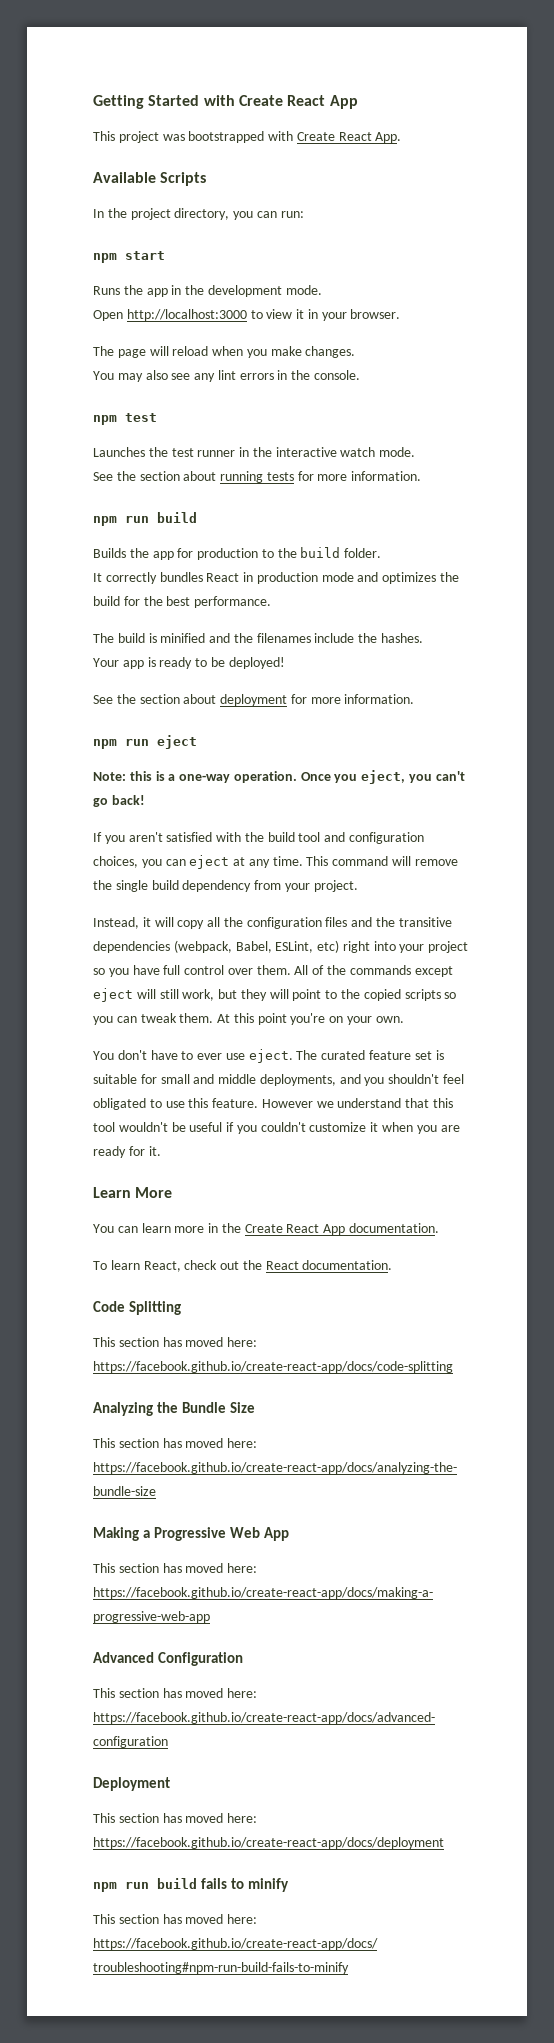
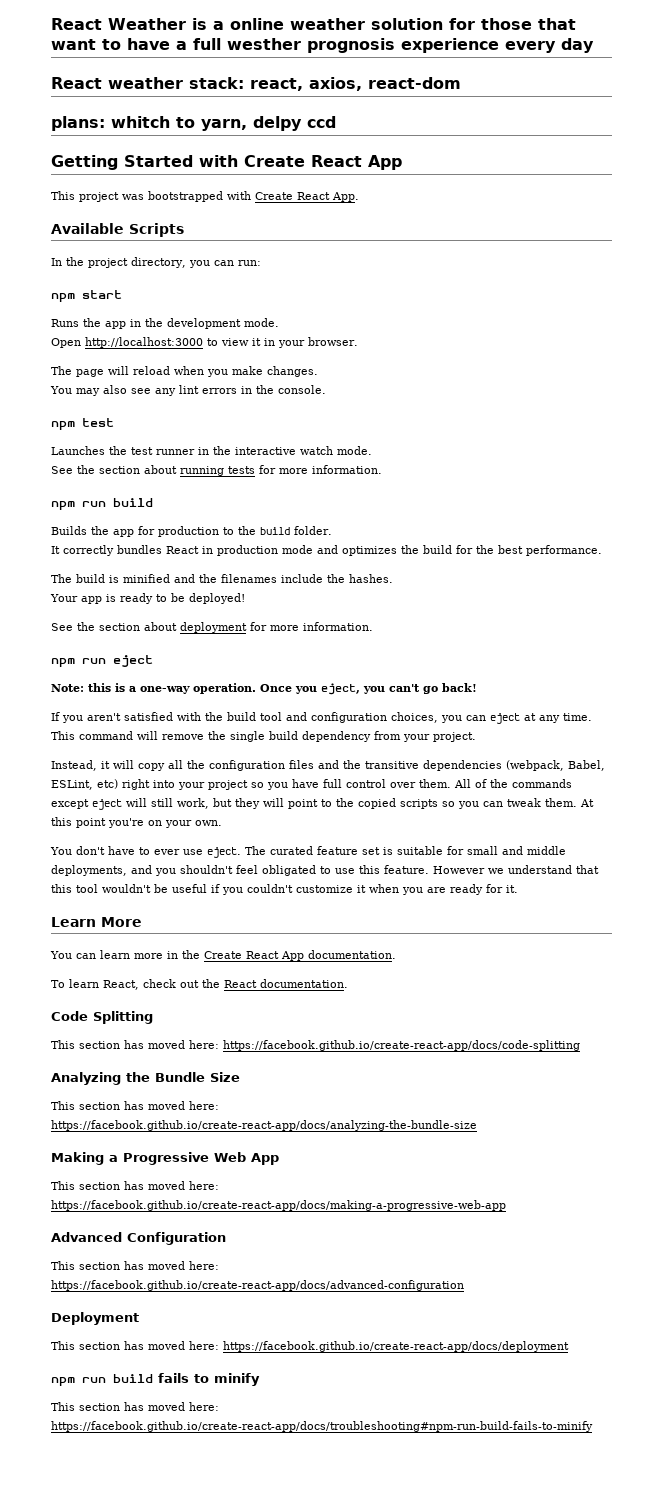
+ React Weather is a online weather solution for those that want to have a full westher prognosis experience every day
+ React weather stack: react, axios, react-dom
+ plans: whitch to yarn, delpy ccd

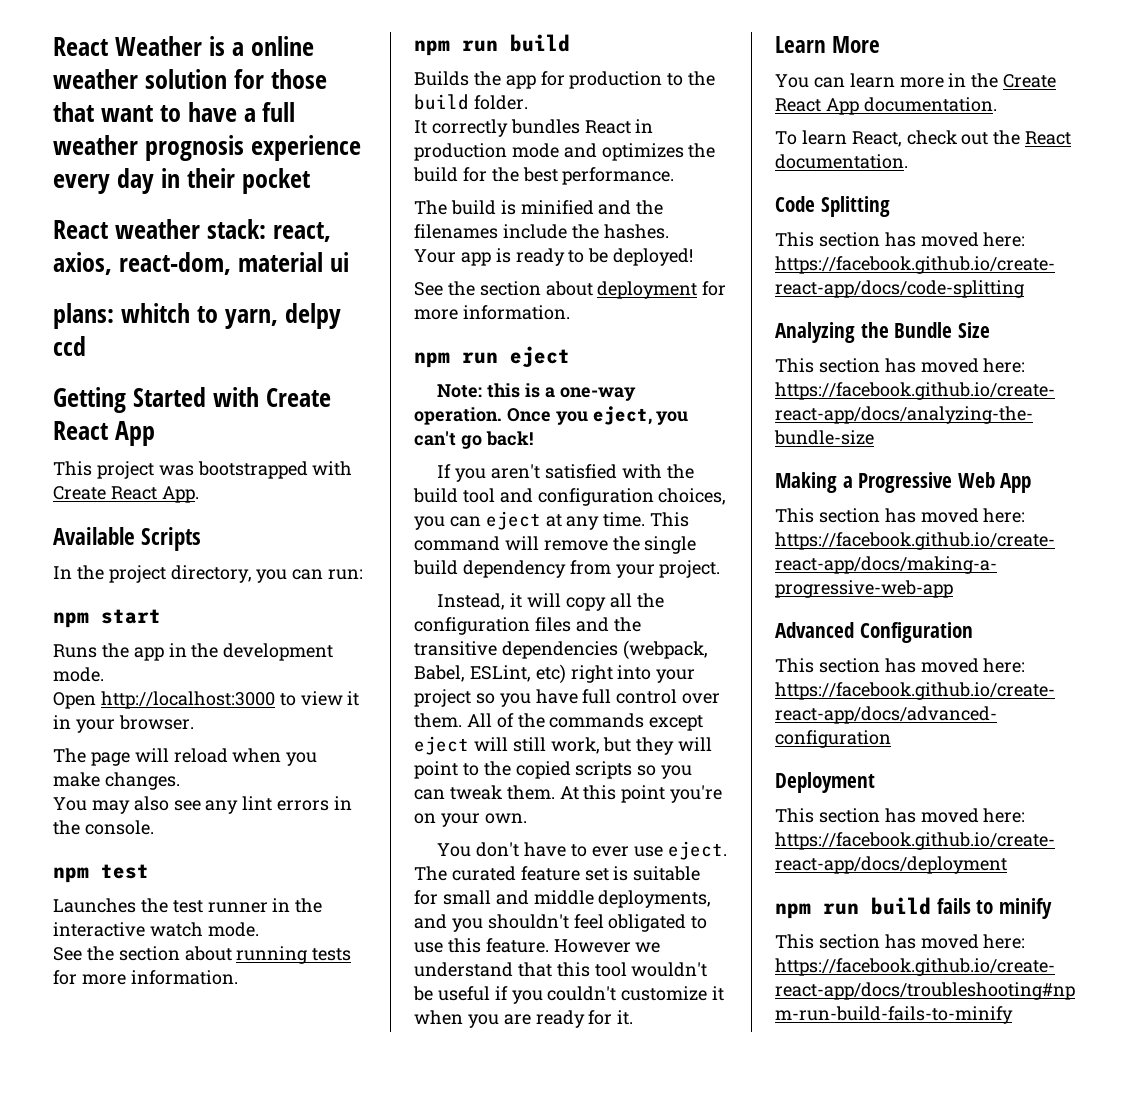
- React Weather is a online weather solution for those that want to have a full westher prognosis experience every day
+ React Weather is a online weather solution for those that want to have a full weather prognosis experience every day in their pocket
- React weather stack: react, axios, react-dom
+ React weather stack: react, axios, react-dom, material ui

